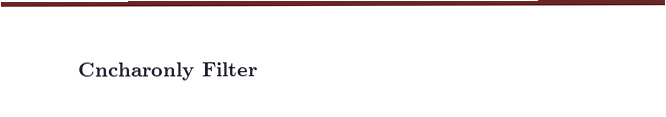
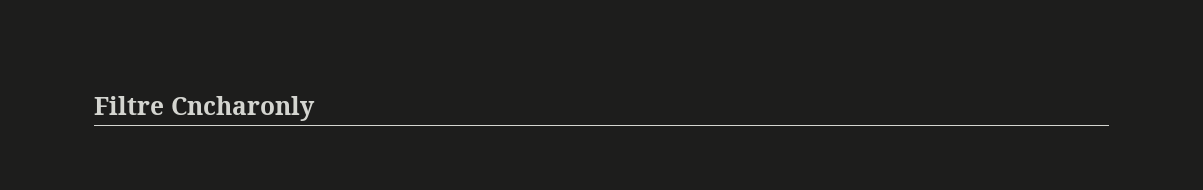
- Cncharonly Filter
+ Filtre Cncharonly

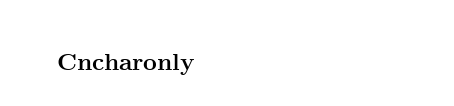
- Filtre Cncharonly
+ Cncharonly

